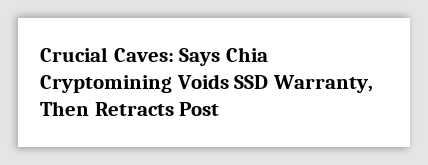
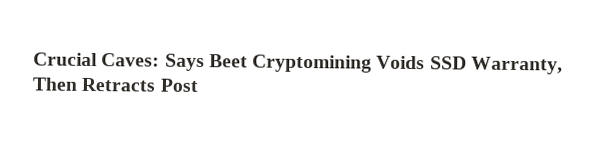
- Crucial Caves: Says Chia Cryptomining Voids SSD Warranty, Then Retracts Post
+ Crucial Caves: Says Beet Cryptomining Voids SSD Warranty, Then Retracts Post

